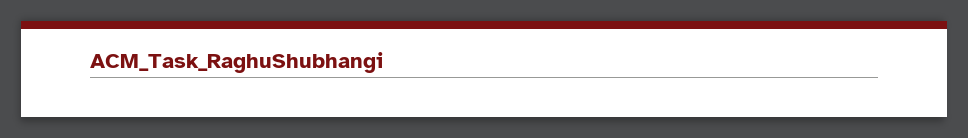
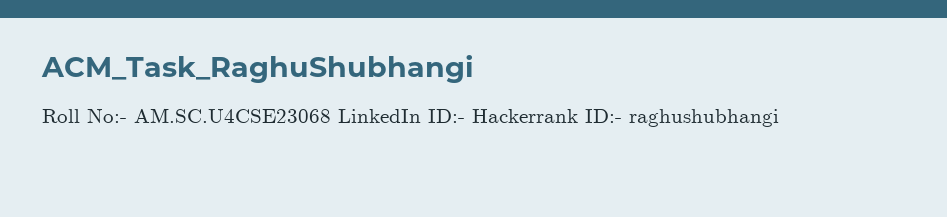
+ Roll No:- AM.SC.U4CSE23068 LinkedIn ID:- Hackerrank ID:- raghushubhangi

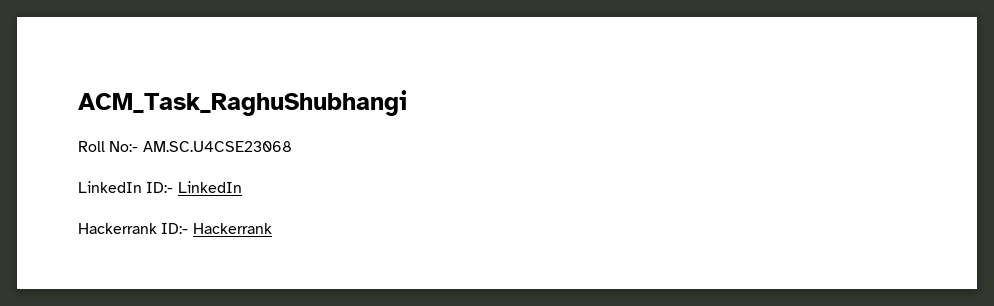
- Roll No:- AM.SC.U4CSE23068 LinkedIn ID:- Hackerrank ID:- raghushubhangi
+ Roll No:- AM.SC.U4CSE23068
+ LinkedIn ID:- LinkedIn
+ Hackerrank ID:- Hackerrank

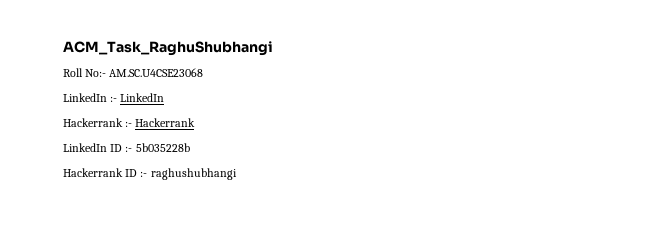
- LinkedIn ID:- LinkedIn
+ LinkedIn :- LinkedIn
- Hackerrank ID:- Hackerrank
+ Hackerrank :- Hackerrank
+ LinkedIn ID :- 5b035228b
+ Hackerrank ID :- raghushubhangi

